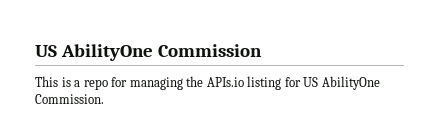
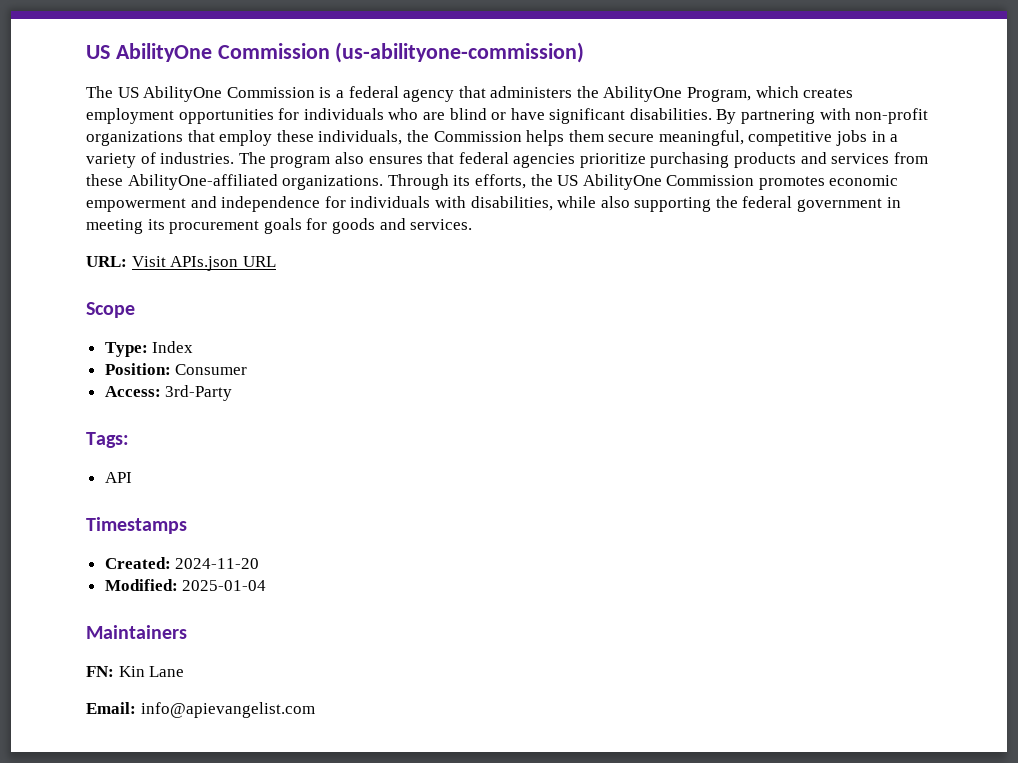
- US AbilityOne Commission
- This is a repo for managing the APIs.io listing for US AbilityOne Commission.
+ US AbilityOne Commission (us-abilityone-commission)
+ The US AbilityOne Commission is a federal agency that administers the AbilityOne Program, which creates employment opportunities for individuals who are blind or have significant disabilities. By partnering with non-profit organizations that employ these individuals, the Commission helps them secure meaningful, competitive jobs in a variety of industries. The program also ensures that federal agencies prioritize purchasing products and services from these AbilityOne-affiliated organizations. Through its efforts, the US AbilityOne Commission promotes economic empowerment and independence for individuals with disabilities, while also supporting the federal government in meeting its procurement goals for goods and services.
+ URL: Visit APIs.json URL
+ Scope
+ Type: Index
+ Position: Consumer
+ Access: 3rd-Party
+ Tags:
+ API
+ Timestamps
+ Created: 2024-11-20
+ Modified: 2025-01-04
+ Maintainers
+ FN: Kin Lane
+ Email: info@apievangelist.com

